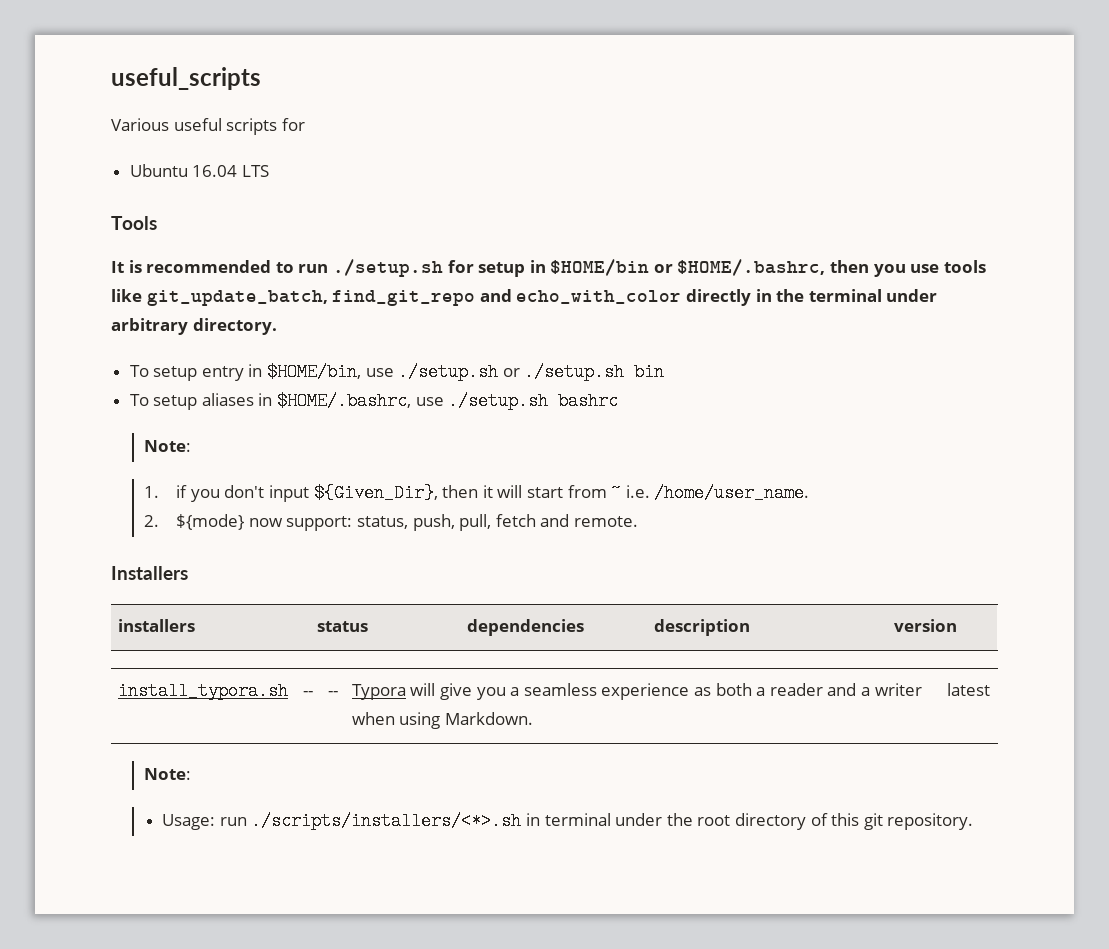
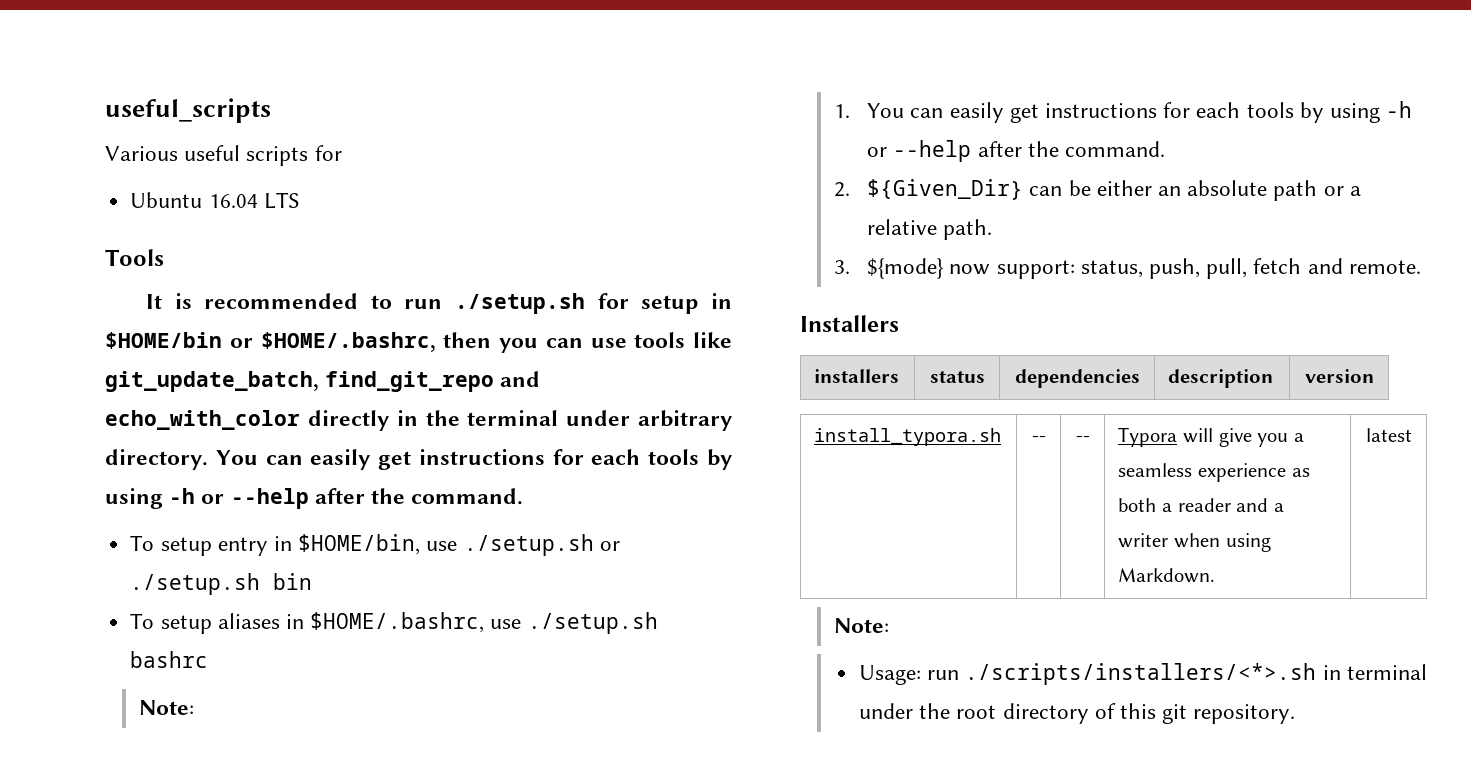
- It is recommended to run ./setup.sh for setup in $HOME/bin or $HOME/.bashrc, then you use tools like git_update_batch, find_git_repo and echo_with_color directly in the terminal under arbitrary directory.
+ It is recommended to run ./setup.sh for setup in $HOME/bin or $HOME/.bashrc, then you can use tools like git_update_batch, find_git_repo and echo_with_color directly in the terminal under arbitrary directory. You can easily get instructions for each tools by using -h or --help after the command.
- 1. if you don't input ${Given_Dir}, then it will start from ~ i.e. /home/user_name.
- 2. ${mode} now support: status, push, pull, fetch and remote.
+ 1. You can easily get instructions for each tools by using -h or --help after the command.
+ 2. ${Given_Dir} can be either an absolute path or a relative path.
+ 3. ${mode} now support: status, push, pull, fetch and remote.

